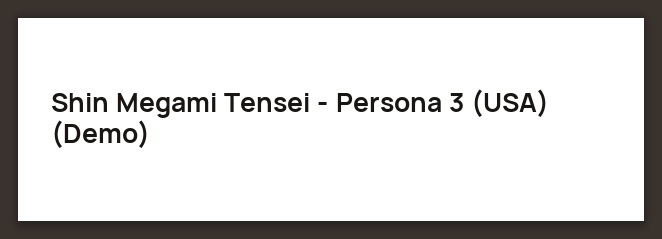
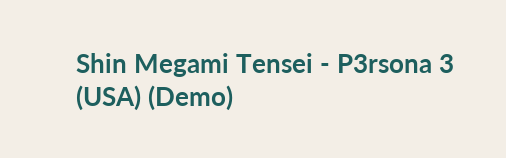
- Shin Megami Tensei - Persona 3 (USA) (Demo)
+ Shin Megami Tensei - P3rsona 3 (USA) (Demo)

